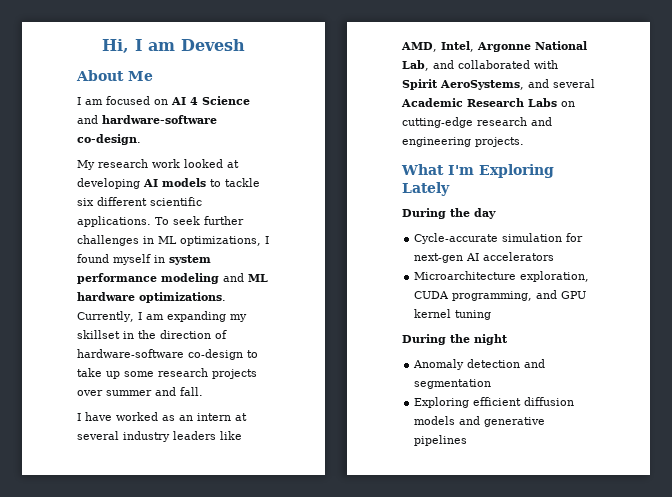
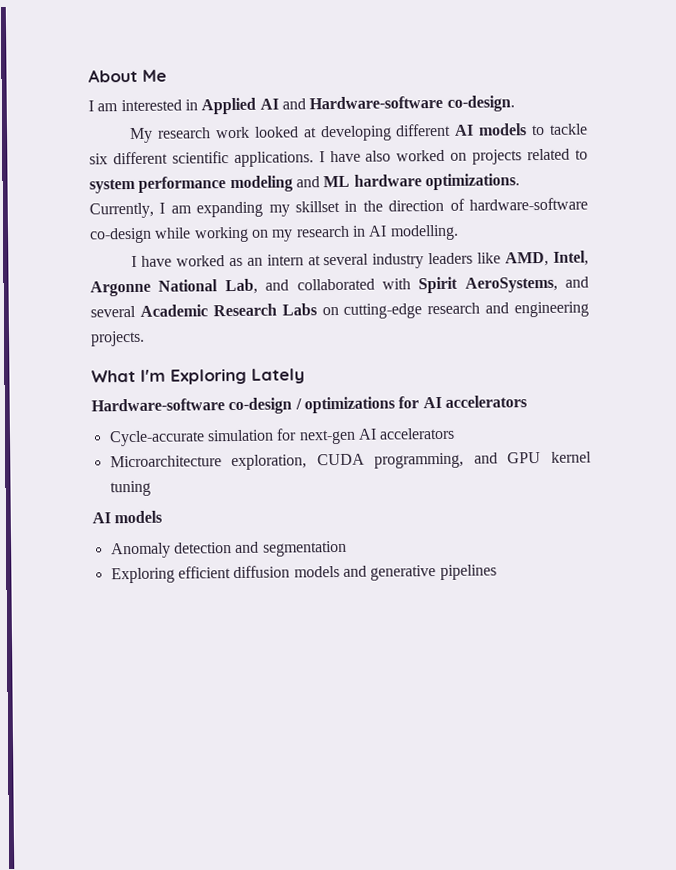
- Hi, I am Devesh
- I am focused on AI 4 Science and hardware-software co-design.
+ I am interested in Applied AI and Hardware-software co-design.
- My research work looked at developing AI models to tackle six different scientific applications.
+ My research work looked at developing different AI models to tackle six different scientific applications.
- To seek further challenges in ML optimizations, I found myself in system performance modeling and ML hardware optimizations.
+ I have also worked on projects related to system performance modeling and ML hardware optimizations.
- Currently, I am expanding my skillset in the direction of hardware-software co-design to take up some research projects over summer and fall.
+ Currently, I am expanding my skillset in the direction of hardware-software co-design while working on my research in AI modelling.
- During the day
+ Hardware-software co-design / optimizations for AI accelerators
  Microarchitecture exploration, CUDA programming, and GPU kernel tuning
- During the night
+ AI models

